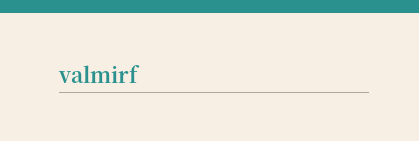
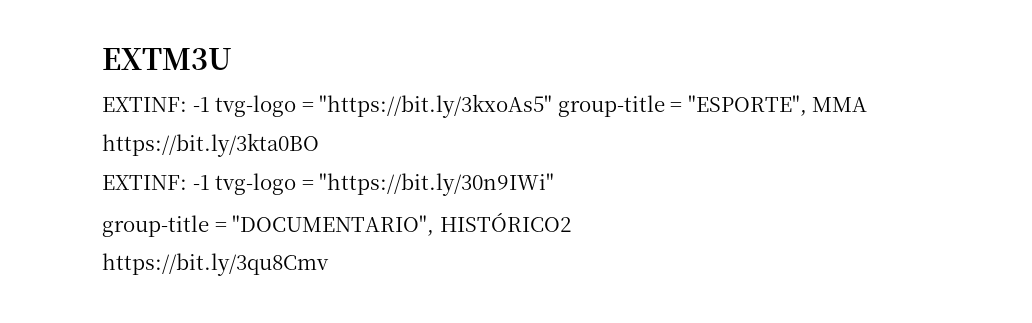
- valmirf
+ EXTM3U
+ EXTINF: -1 tvg-logo = "https://bit.ly/3kxoAs5" group-title = "ESPORTE", MMA
+ https://bit.ly/3kta0BO
+ EXTINF: -1 tvg-logo = "https://bit.ly/30n9IWi"
+ group-title = "DOCUMENTARIO", HISTÓRICO2
+ https://bit.ly/3qu8Cmv

